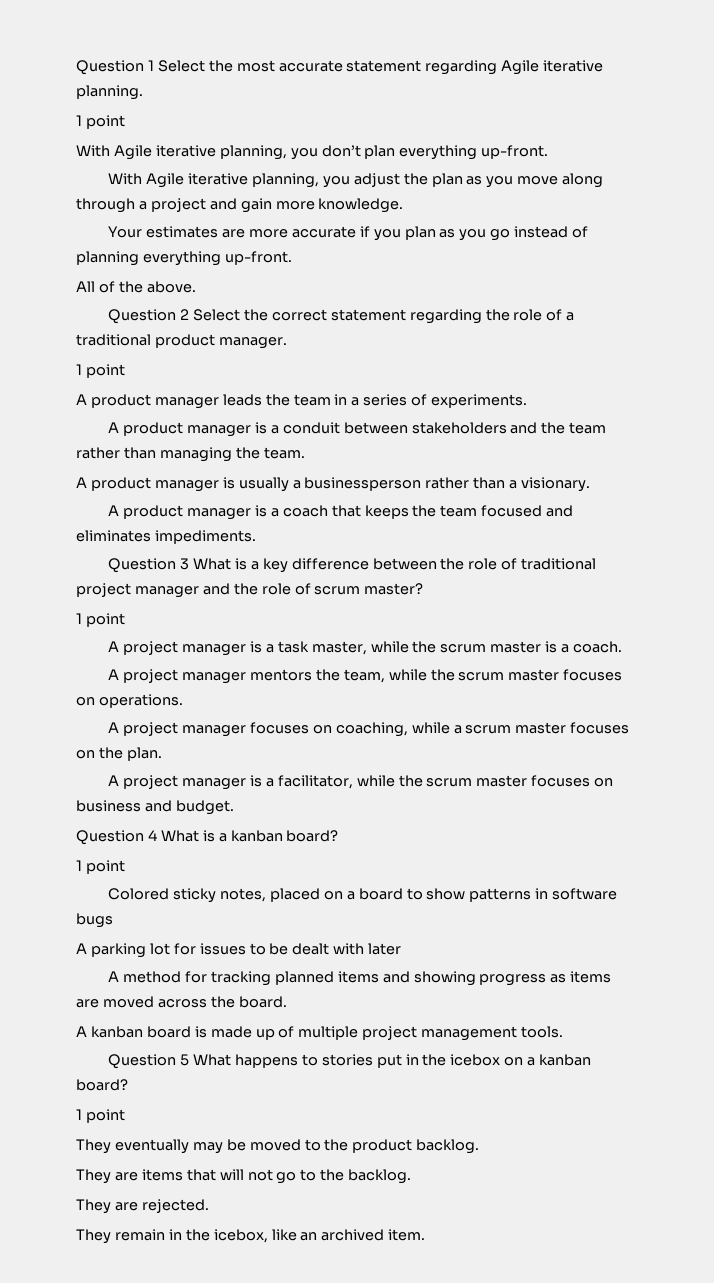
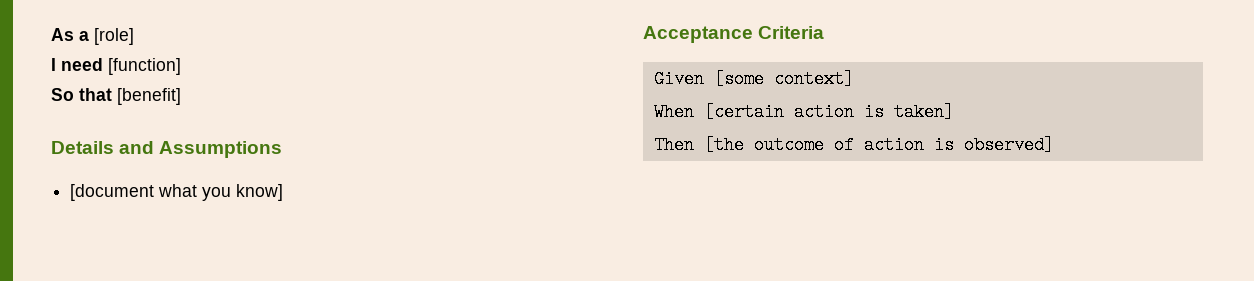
- Question 1 Select the most accurate statement regarding Agile iterative planning.
- 1 point
- With Agile iterative planning, you don’t plan everything up-front.
- With Agile iterative planning, you adjust the plan as you move along through a project and gain more knowledge.
- Your estimates are more accurate if you plan as you go instead of planning everything up-front.
- All of the above.
- Question 2 Select the correct statement regarding the role of a traditional product manager.
- 1 point
- A product manager leads the team in a series of experiments.
- A product manager is a conduit between stakeholders and the team rather than managing the team.
- A product manager is usually a businessperson rather than a visionary.
- A product manager is a coach that keeps the team focused and eliminates impediments.
- Question 3 What is a key difference between the role of traditional project manager and the role of scrum master?
- 1 point
- A project manager is a task master, while the scrum master is a coach.
- A project manager mentors the team, while the scrum master focuses on operations.
- A project manager focuses on coaching, while a scrum master focuses on the plan.
- A project manager is a facilitator, while the scrum master focuses on business and budget.
- Question 4 What is a kanban board?
- 1 point
- Colored sticky notes, placed on a board to show patterns in software bugs
- A parking lot for issues to be dealt with later
- A method for tracking planned items and showing progress as items are moved across the board.
- A kanban board is made up of multiple project management tools.
- Question 5 What happens to stories put in the icebox on a kanban board?
- 1 point
- They eventually may be moved to the product backlog.
- They are items that will not go to the backlog.
- They are rejected.
- They remain in the icebox, like an archived item.
+ As a [role]
+ I need [function]
+ So that [benefit]
+ Details and Assumptions
+ [document what you know]
+ Acceptance Criteria
+ Given [some context]
+ When [certain action is taken]
+ Then [the outcome of action is observed]

